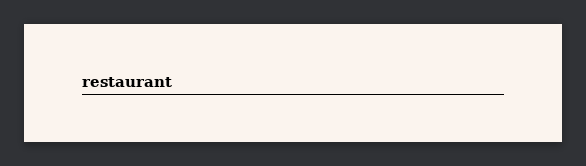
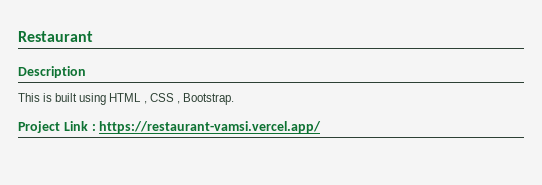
- restaurant
+ Restaurant
+ Description
+ This is built using HTML , CSS , Bootstrap.
+ Project Link : https://restaurant-vamsi.vercel.app/

